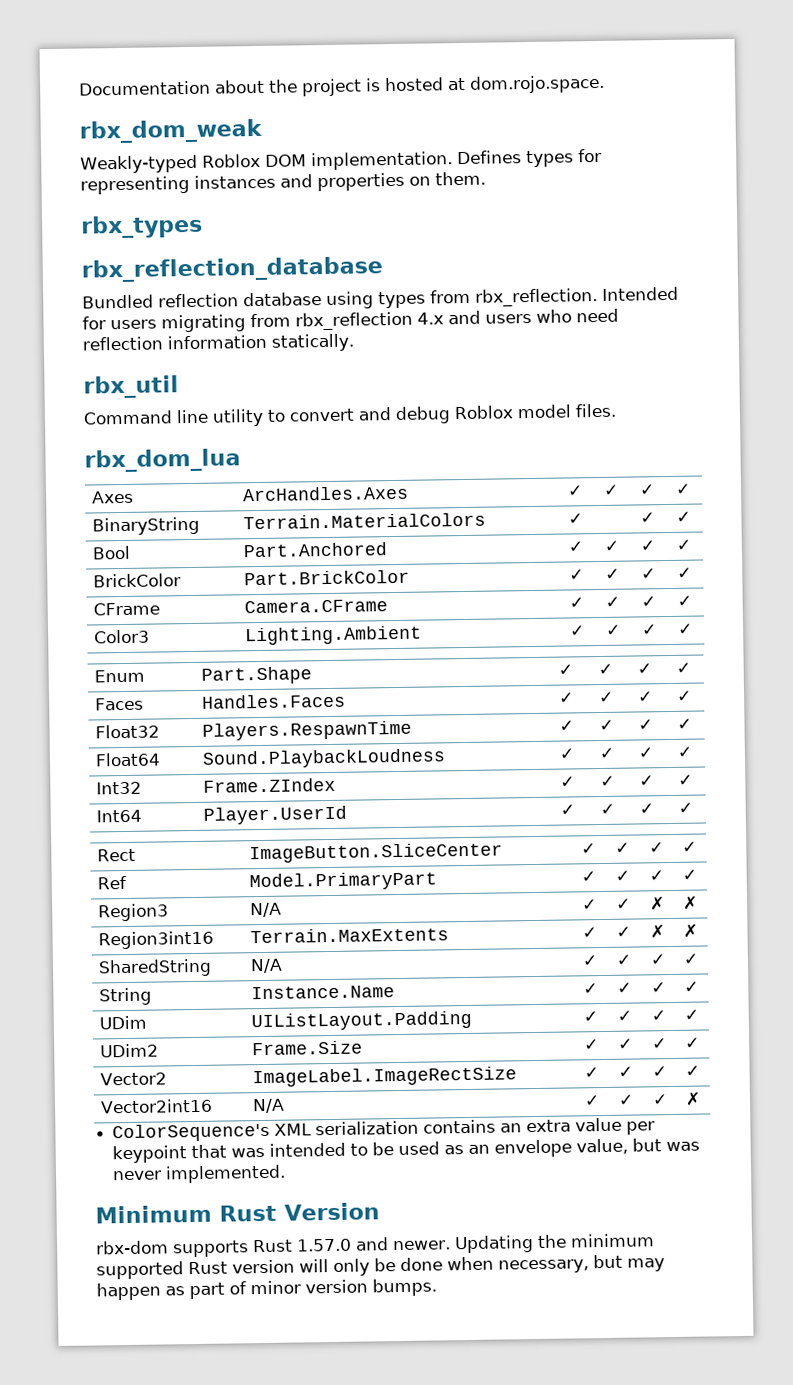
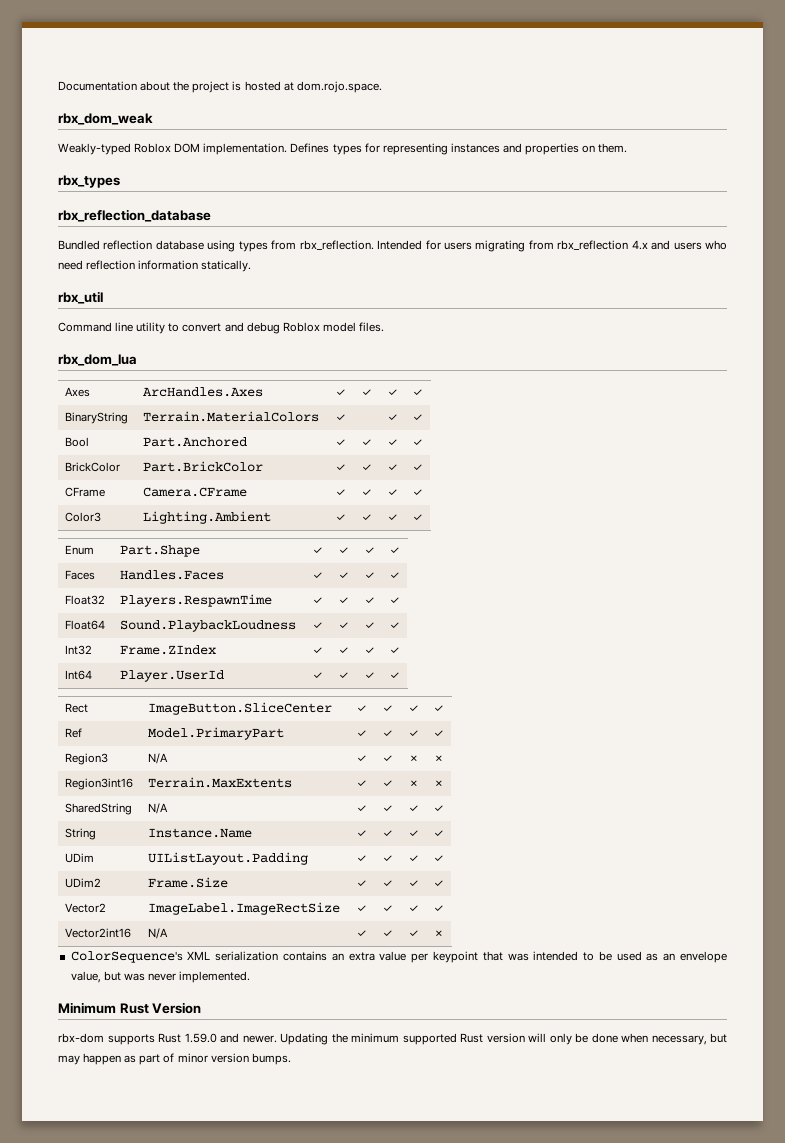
- rbx-dom supports Rust 1.57.0 and newer.
+ rbx-dom supports Rust 1.59.0 and newer.

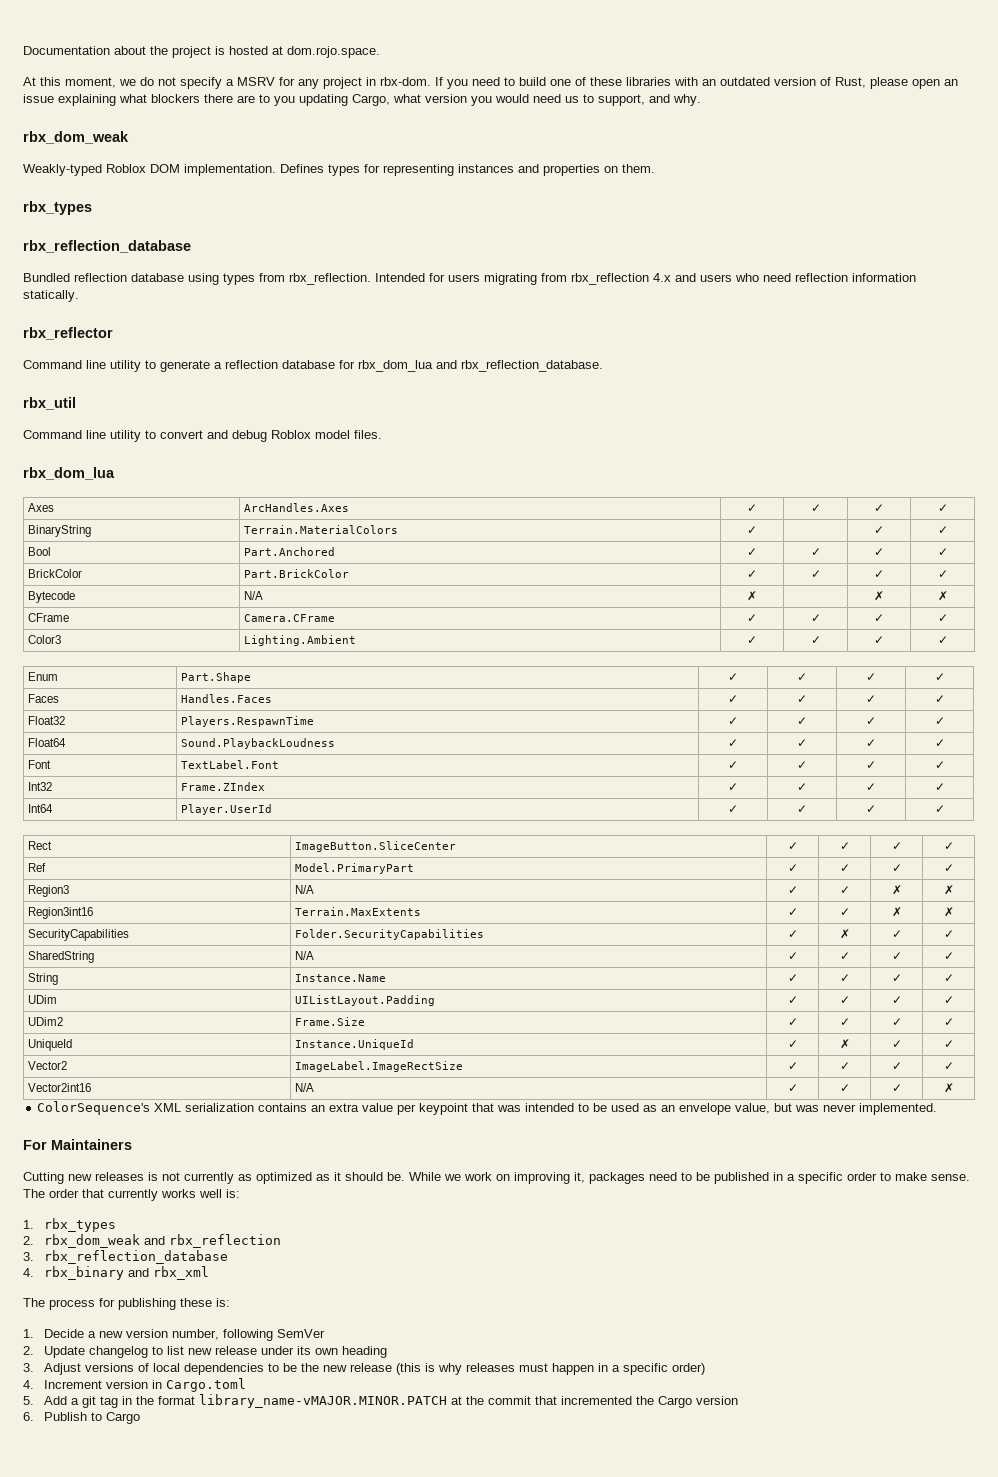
+ At this moment, we do not specify a MSRV for any project in rbx-dom. If you need to build one of these libraries with an outdated version of Rust, please open an issue explaining what blockers there are to you updating Cargo, what version you would need us to support, and why.
+ rbx_reflector
+ Command line utility to generate a reflection database for rbx_dom_lua and rbx_reflection_database.
+ Bytecode | N/A | ✗ | | ✗ | ✗
+ Font | TextLabel.Font | ✓ | ✓ | ✓ | ✓
+ SecurityCapabilities | Folder.SecurityCapabilities | ✓ | ✗ | ✓ | ✓
+ UniqueId | Instance.UniqueId | ✓ | ✗ | ✓ | ✓
- Minimum Rust Version
- rbx-dom supports Rust 1.59.0 and newer. Updating the minimum supported Rust version will only be done when necessary, but may happen as part of minor version bumps.
+ For Maintainers
+ Cutting new releases is not currently as optimized as it should be. While we work on improving it, packages need to be published in a specific order to make sense. The order that currently works well is:
+ 1. rbx_types
+ 2. rbx_dom_weak and rbx_reflection
+ 3. rbx_reflection_database
+ 4. rbx_binary and rbx_xml
+ The process for publishing these is:
+ 1. Decide a new version number, following SemVer
+ 2. Update changelog to list new release under its own heading
+ 3. Adjust versions of local dependencies to be the new release (this is why releases must happen in a specific order)
+ 4. Increment version in Cargo.toml
+ 5. Add a git tag in the format library_name-vMAJOR.MINOR.PATCH at the commit that incremented the Cargo version
+ 6. Publish to Cargo

